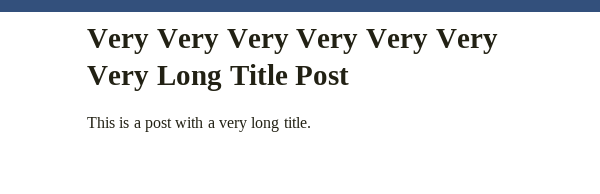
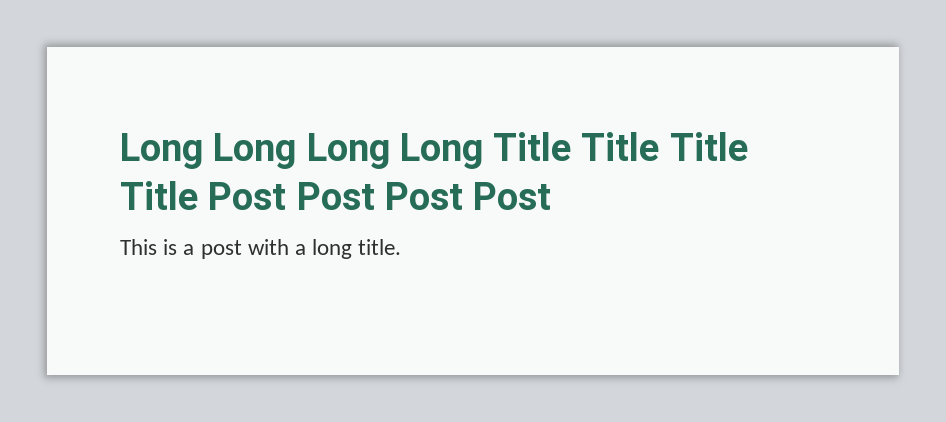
- Very Very Very Very Very Very Very Long Title Post
+ Long Long Long Long Title Title Title Title Post Post Post Post
- This is a post with a very long title.
+ This is a post with a long title.

